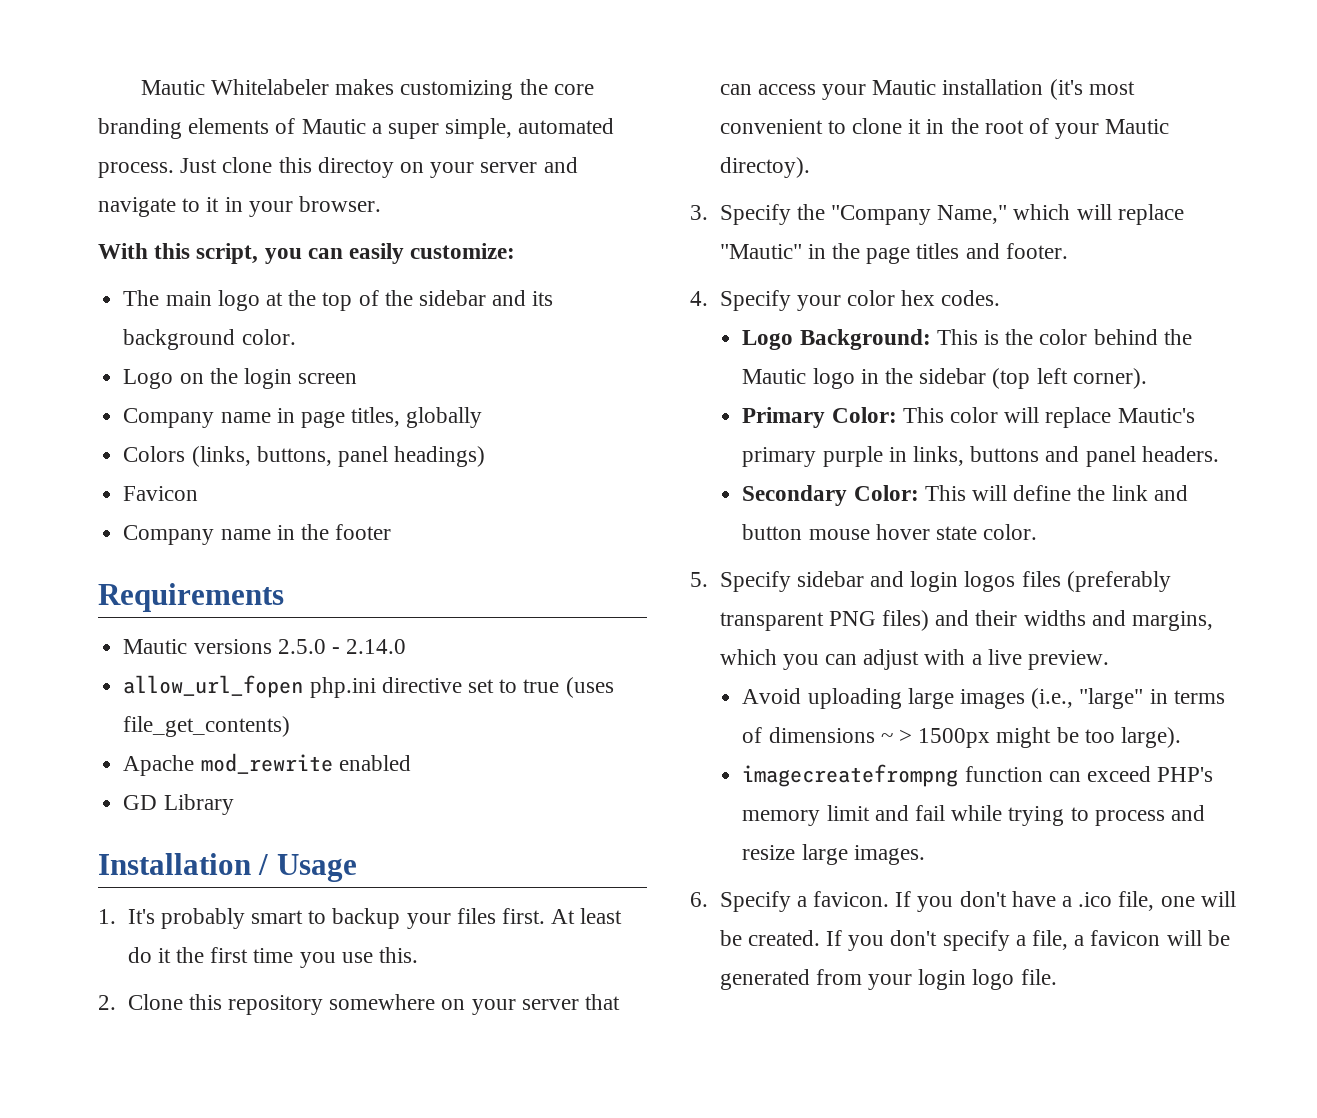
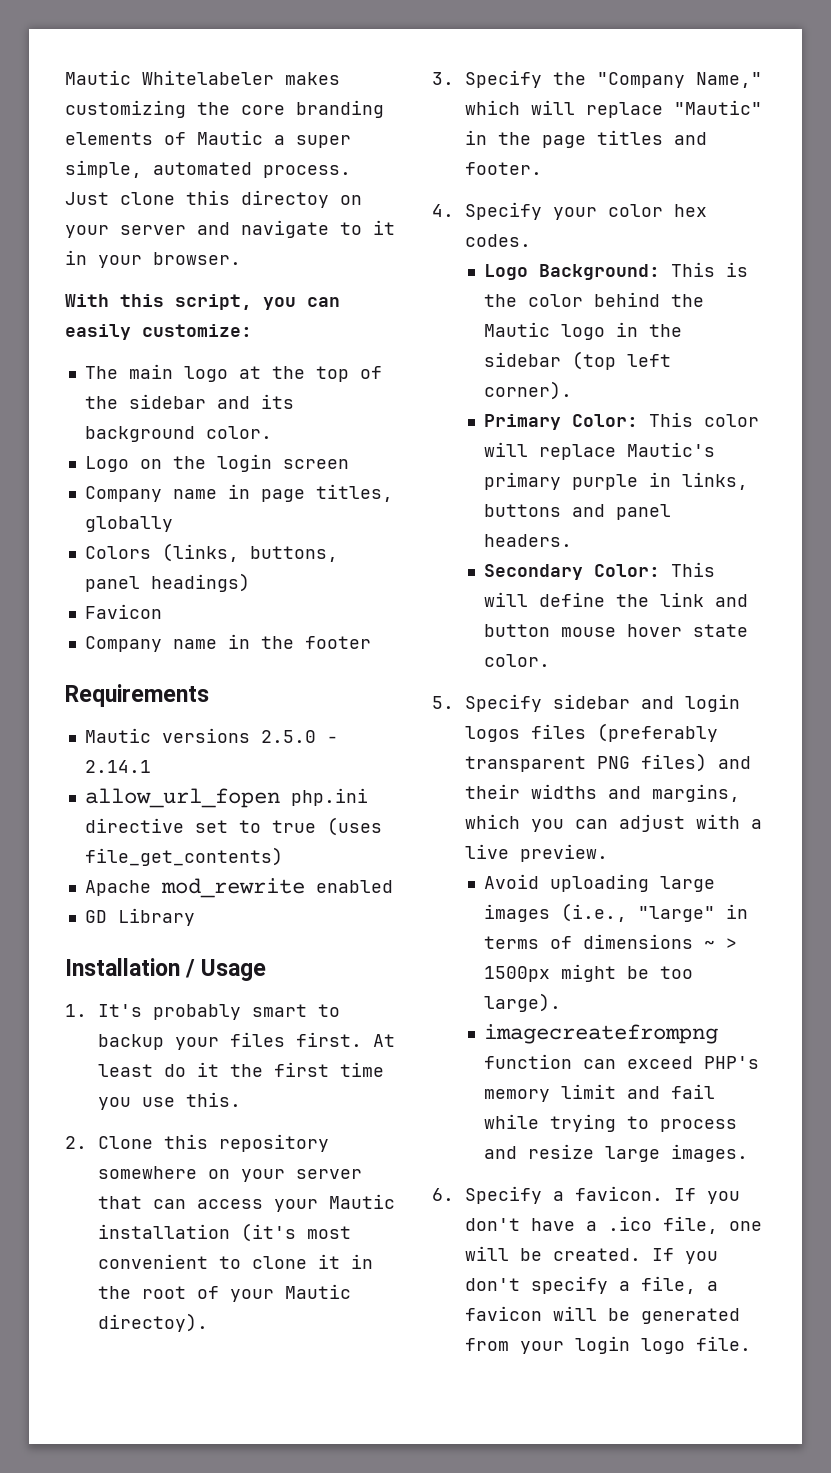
- Mautic versions 2.5.0 - 2.14.0
+ Mautic versions 2.5.0 - 2.14.1

